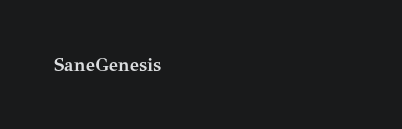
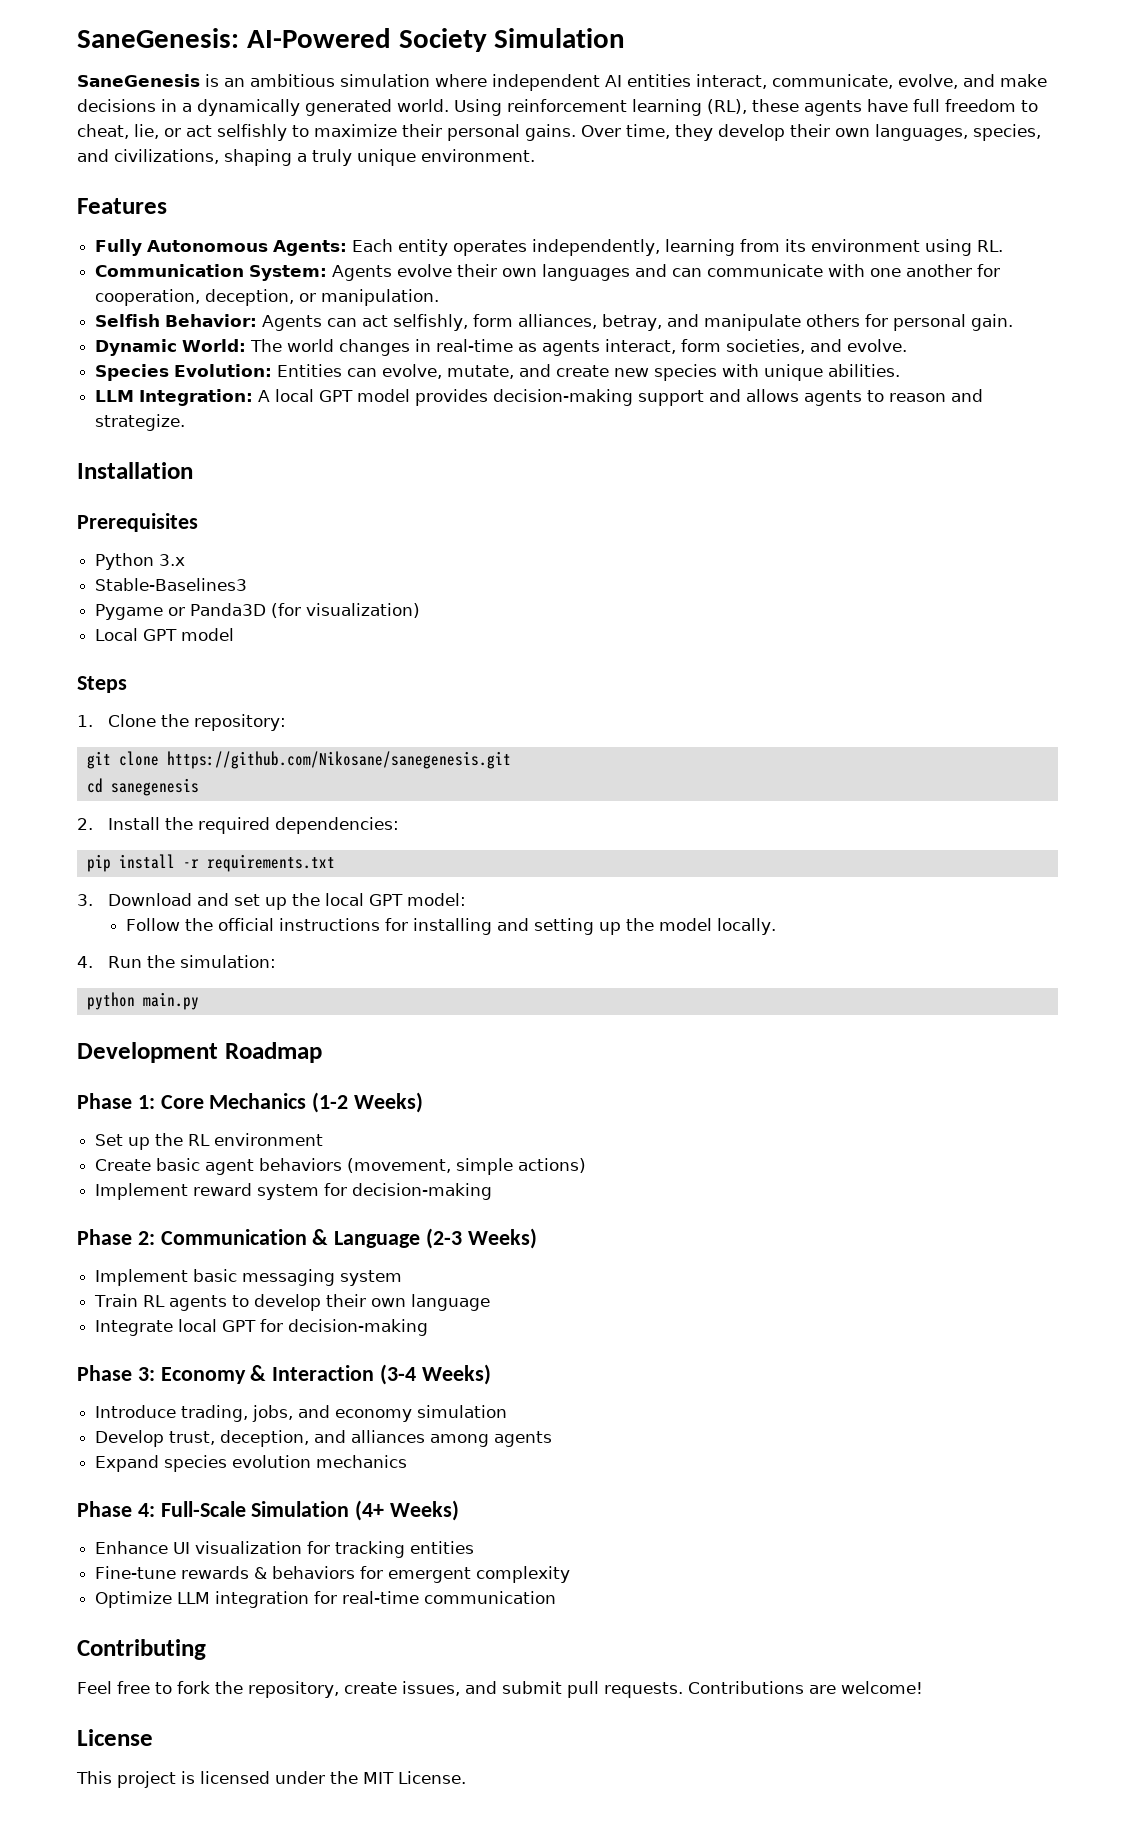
- SaneGenesis
+ SaneGenesis: AI-Powered Society Simulation
+ SaneGenesis is an ambitious simulation where independent AI entities interact, communicate, evolve, and make decisions in a dynamically generated world. Using reinforcement learning (RL), these agents have full freedom to cheat, lie, or act selfishly to maximize their personal gains. Over time, they develop their own languages, species, and civilizations, shaping a truly unique environment.
+ Features
+ Fully Autonomous Agents: Each entity operates independently, learning from its environment using RL.
+ Communication System: Agents evolve their own languages and can communicate with one another for cooperation, deception, or manipulation.
+ Selfish Behavior: Agents can act selfishly, form alliances, betray, and manipulate others for personal gain.
+ Dynamic World: The world changes in real-time as agents interact, form societies, and evolve.
+ Species Evolution: Entities can evolve, mutate, and create new species with unique abilities.
+ LLM Integration: A local GPT model provides decision-making support and allows agents to reason and strategize.
+ Installation
+ Prerequisites
+ Python 3.x
+ Stable-Baselines3
+ Pygame or Panda3D (for visualization)
+ Local GPT model
+ Steps
+ 1. Clone the repository:
+ git clone https://github.com/Nikosane/sanegenesis.git
+ cd sanegenesis
+ 2. Install the required dependencies:
+ pip install -r requirements.txt
+ 3. Download and set up the local GPT model:
+ Follow the official instructions for installing and setting up the model locally.
+ 4. Run the simulation:
+ python main.py
+ Development Roadmap
+ Phase 1: Core Mechanics (1-2 Weeks)
+ Set up the RL environment
+ Create basic agent behaviors (movement, simple actions)
+ Implement reward system for decision-making
+ Phase 2: Communication & Language (2-3 Weeks)
+ Implement basic messaging system
+ Train RL agents to develop their own language
+ Integrate local GPT for decision-making
+ Phase 3: Economy & Interaction (3-4 Weeks)
+ Introduce trading, jobs, and economy simulation
+ Develop trust, deception, and alliances among agents
+ Expand species evolution mechanics
+ Phase 4: Full-Scale Simulation (4+ Weeks)
+ Enhance UI visualization for tracking entities
+ Fine-tune rewards & behaviors for emergent complexity
+ Optimize LLM integration for real-time communication
+ Contributing
+ Feel free to fork the repository, create issues, and submit pull requests. Contributions are welcome!
+ License
+ This project is licensed under the MIT License.

